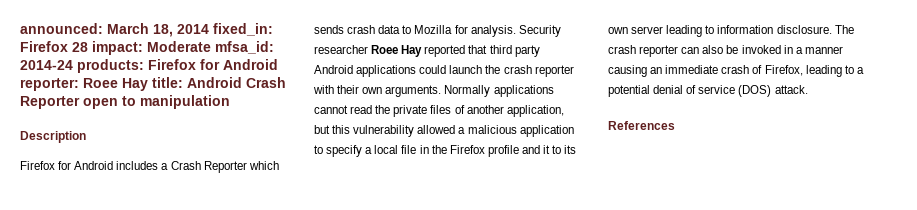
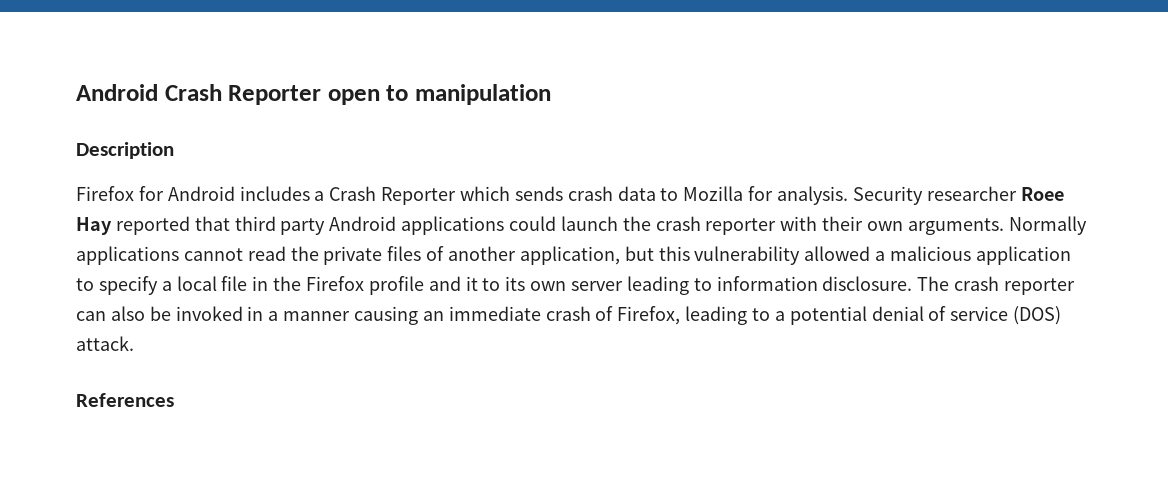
- announced: March 18, 2014 fixed_in: Firefox 28 impact: Moderate mfsa_id: 2014-24 products: Firefox for Android reporter: Roee Hay title: Android Crash Reporter open to manipulation
+ Android Crash Reporter open to manipulation

